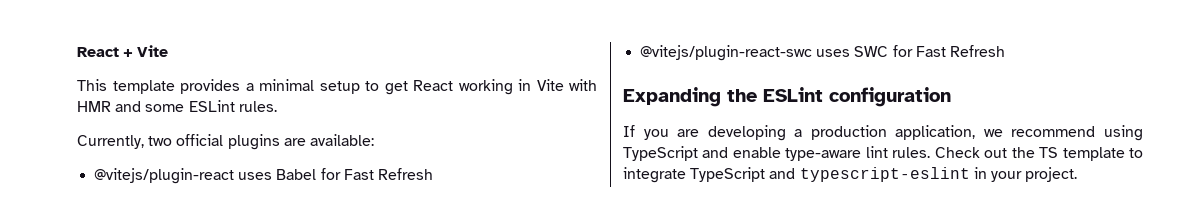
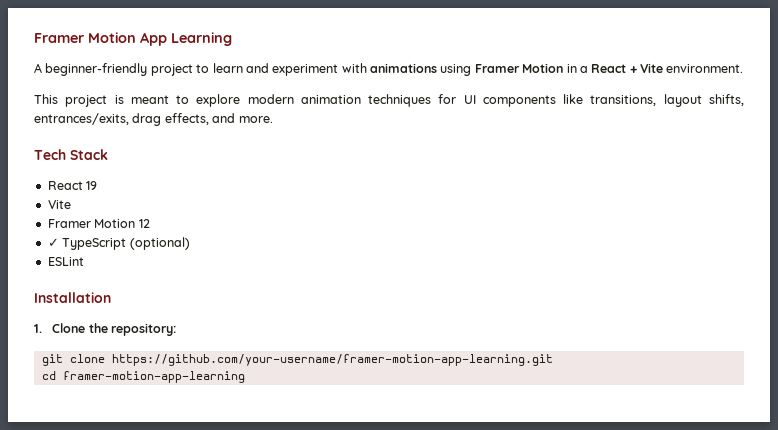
- React + Vite
+ Framer Motion App Learning
+ A beginner-friendly project to learn and experiment with animations using Framer Motion in a React + Vite environment.
- This template provides a minimal setup to get React working in Vite with HMR and some ESLint rules.
- Currently, two official plugins are available:
- @vitejs/plugin-react uses Babel for Fast Refresh
- @vitejs/plugin-react-swc uses SWC for Fast Refresh
- Expanding the ESLint configuration
- If you are developing a production application, we recommend using TypeScript and enable type-aware lint rules. Check out the TS template to integrate TypeScript and typescript-eslint in your project.
+ This project is meant to explore modern animation techniques for UI components like transitions, layout shifts, entrances/exits, drag effects, and more.
+ Tech Stack
+ React 19
+ Vite
+ Framer Motion 12
+ ✓ TypeScript (optional)
+ ESLint
+ Installation
+ 1. Clone the repository:
+ git clone https://github.com/your-username/framer-motion-app-learning.git
+ cd framer-motion-app-learning

